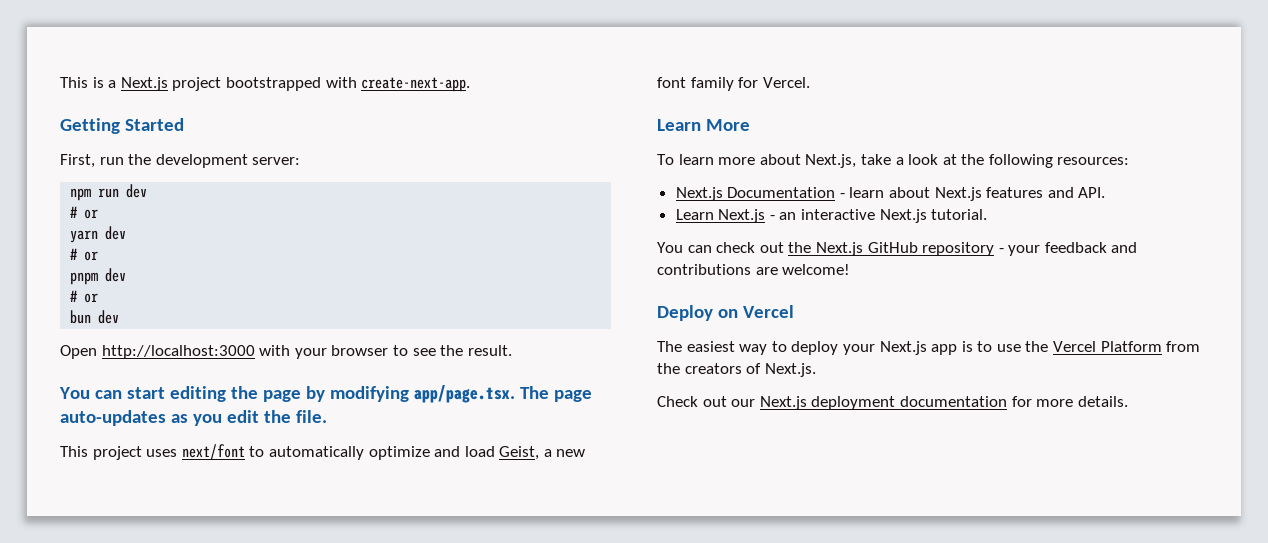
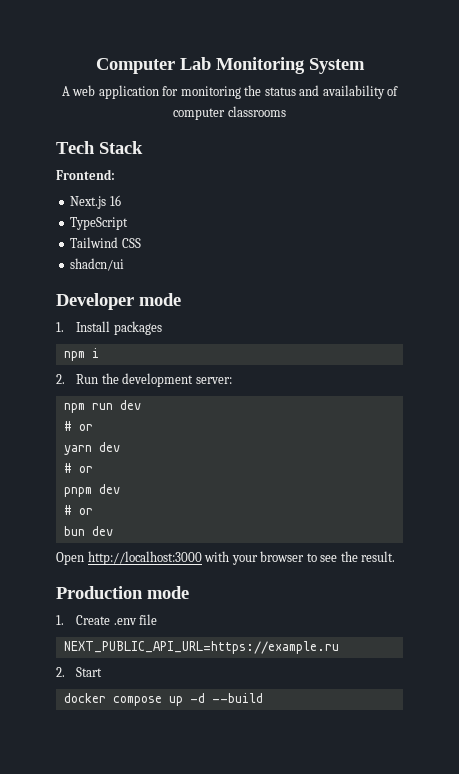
- This is a Next.js project bootstrapped with create-next-app.
- Getting Started
- First, run the development server:
+ Computer Lab Monitoring System
+ A web application for monitoring the status and availability of computer classrooms
+ Tech Stack
+ Frontend:
+ Next.js 16
+ TypeScript
+ Tailwind CSS
+ shadcn/ui
+ Developer mode
+ 1. Install packages
+ npm i
+ 2. Run the development server:
- You can start editing the page by modifying app/page.tsx. The page auto-updates as you edit the file.
- This project uses next/font to automatically optimize and load Geist, a new font family for Vercel.
- Learn More
- To learn more about Next.js, take a look at the following resources:
- Next.js Documentation - learn about Next.js features and API.
- Learn Next.js - an interactive Next.js tutorial.
- You can check out the Next.js GitHub repository - your feedback and contributions are welcome!
- Deploy on Vercel
- The easiest way to deploy your Next.js app is to use the Vercel Platform from the creators of Next.js.
- Check out our Next.js deployment documentation for more details.
+ Production mode
+ 1. Create .env file
+ NEXT_PUBLIC_API_URL=https://example.ru
+ 2. Start
+ docker compose up -d --build

